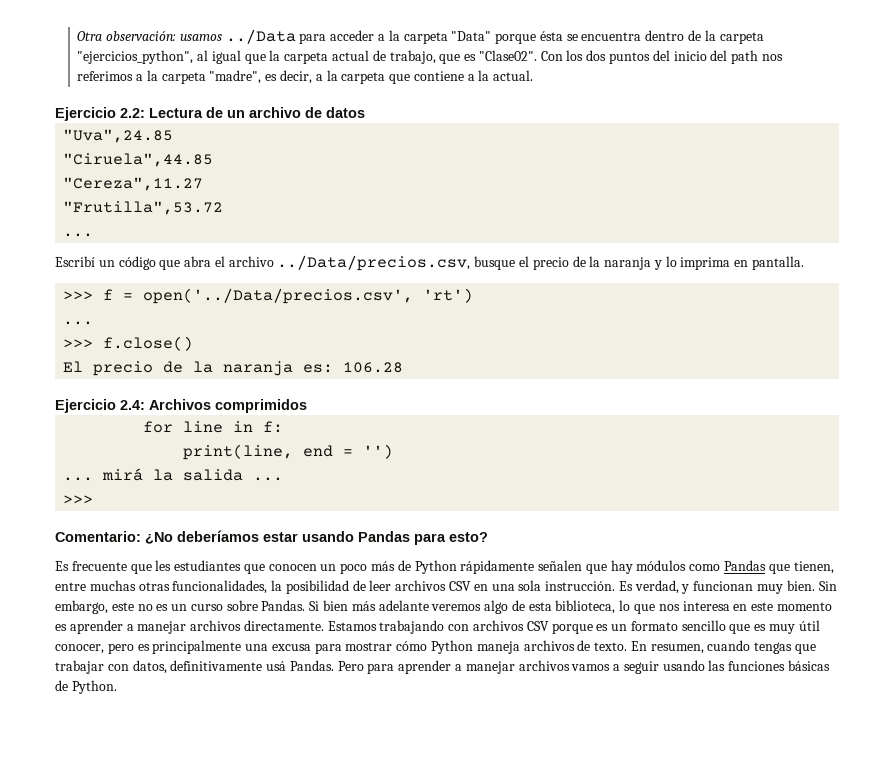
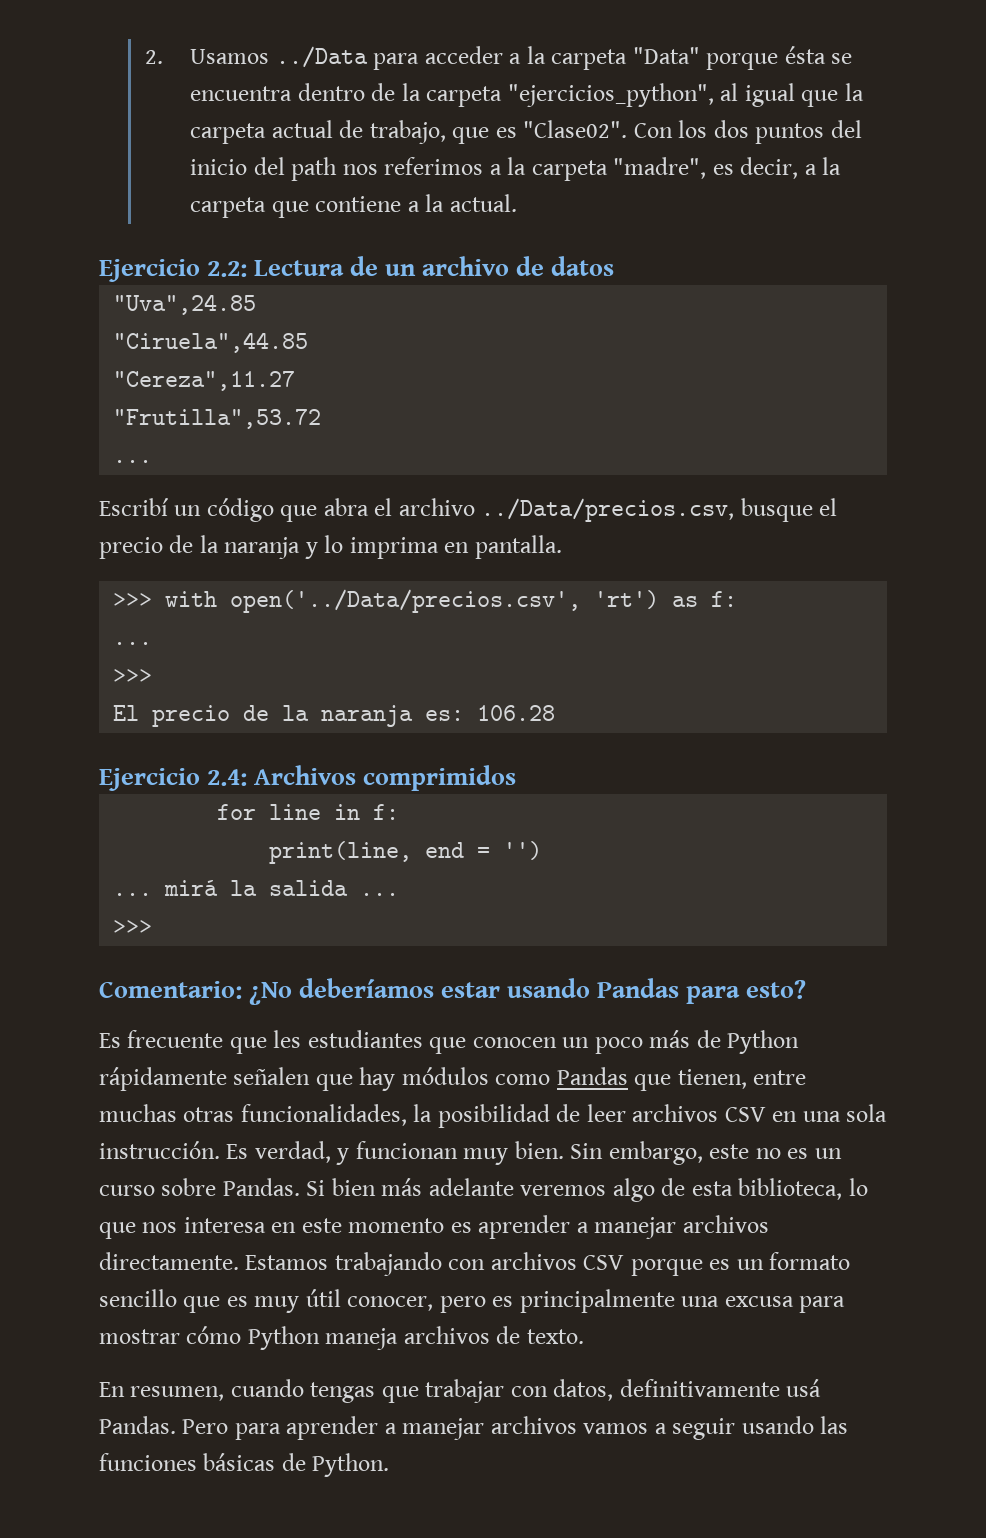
- Otra observación: usamos ../Data para acceder a la carpeta "Data" porque ésta se encuentra dentro de la carpeta "ejercicios_python", al igual que la carpeta actual de trabajo, que es "Clase02".
+ 2. Usamos ../Data para acceder a la carpeta "Data" porque ésta se encuentra dentro de la carpeta "ejercicios_python", al igual que la carpeta actual de trabajo, que es "Clase02".
- >>> f = open('../Data/precios.csv', 'rt')
+ >>> with open('../Data/precios.csv', 'rt') as f:
  ...
- >>> f.close()
+ >>>
- Estamos trabajando con archivos CSV porque es un formato sencillo que es muy útil conocer, pero es principalmente una excusa para mostrar cómo Python maneja archivos de texto. En resumen, cuando tengas que trabajar con datos, definitivamente usá Pandas.
+ Estamos trabajando con archivos CSV porque es un formato sencillo que es muy útil conocer, pero es principalmente una excusa para mostrar cómo Python maneja archivos de texto.
+ En resumen, cuando tengas que trabajar con datos, definitivamente usá Pandas.

